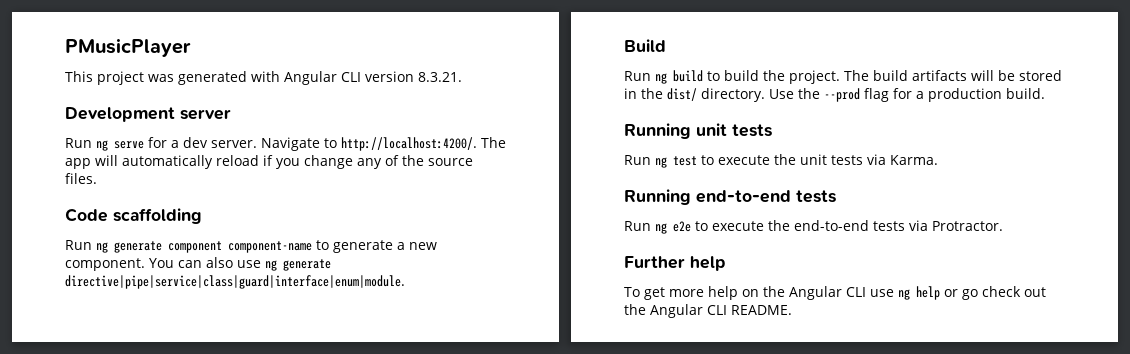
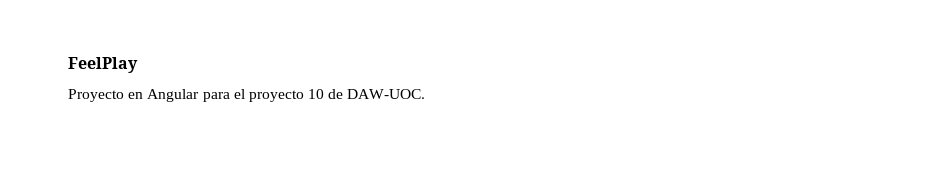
- PMusicPlayer
- This project was generated with Angular CLI version 8.3.21.
- Development server
- Run ng serve for a dev server. Navigate to http://localhost:4200/. The app will automatically reload if you change any of the source files.
- Code scaffolding
- Run ng generate component component-name to generate a new component. You can also use ng generate directive|pipe|service|class|guard|interface|enum|module.
- Build
- Run ng build to build the project. The build artifacts will be stored in the dist/ directory. Use the --prod flag for a production build.
- Running unit tests
- Run ng test to execute the unit tests via Karma.
- Running end-to-end tests
- Run ng e2e to execute the end-to-end tests via Protractor.
- Further help
- To get more help on the Angular CLI use ng help or go check out the Angular CLI README.
+ FeelPlay
+ Proyecto en Angular para el proyecto 10 de DAW-UOC.

